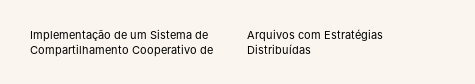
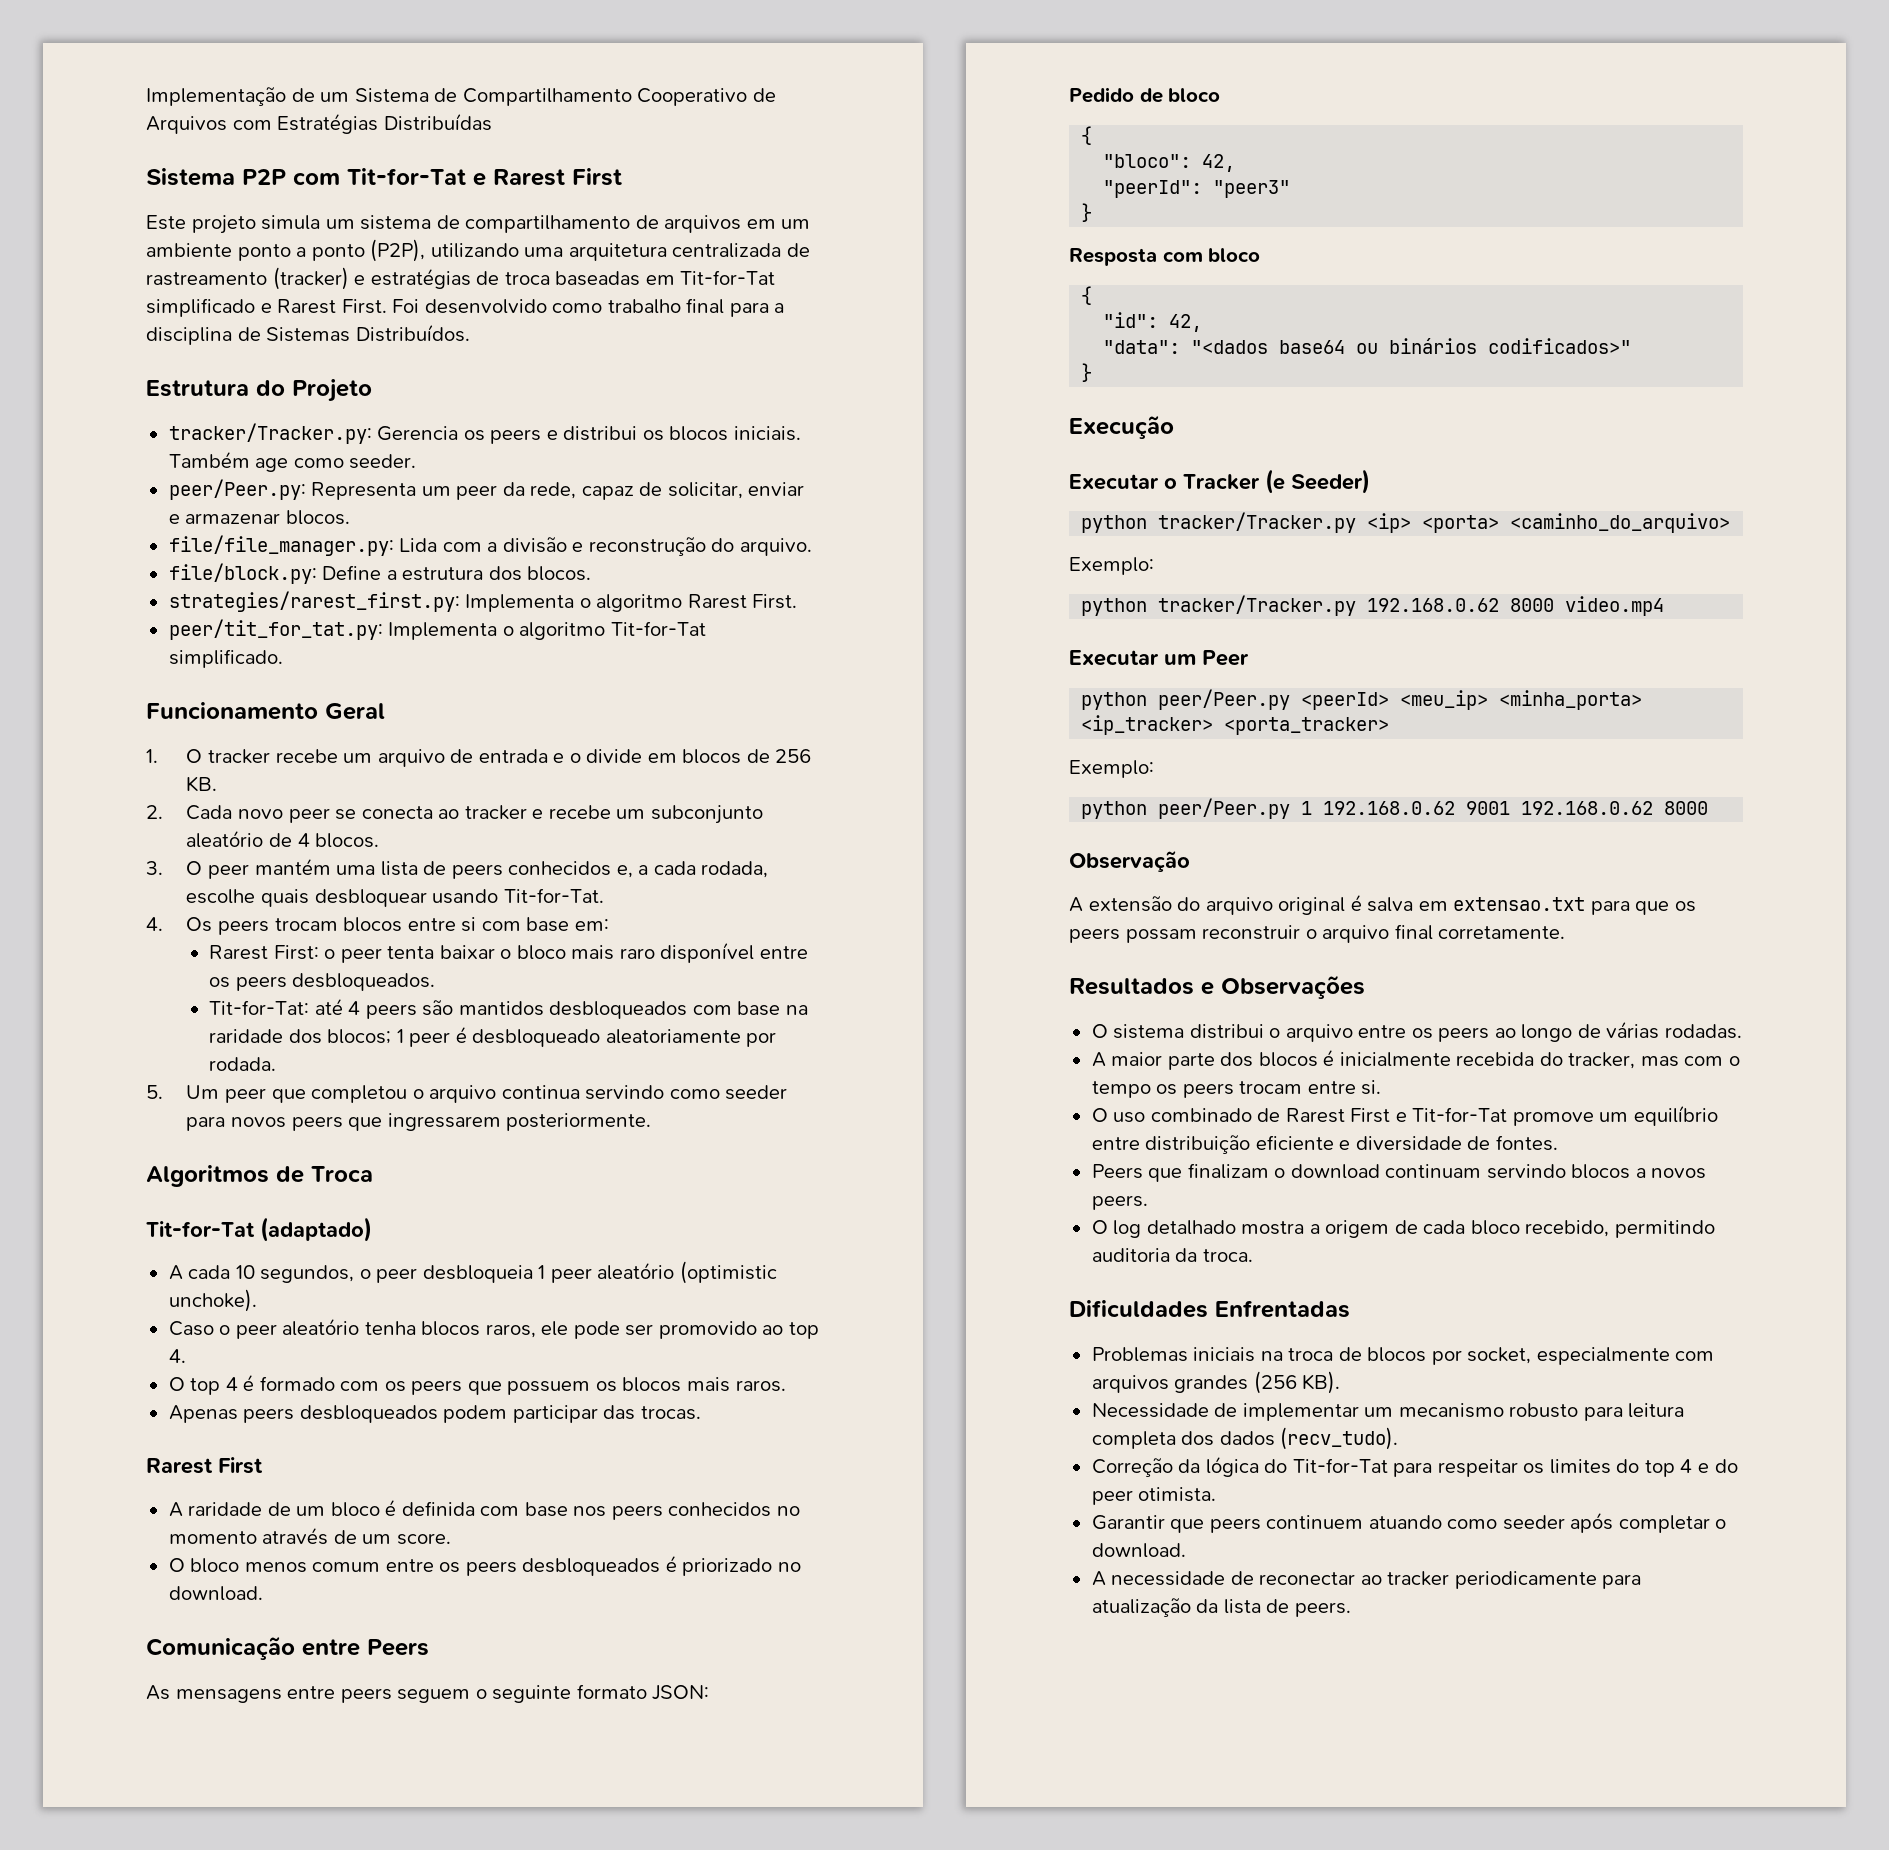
+ Sistema P2P com Tit-for-Tat e Rarest First
+ Este projeto simula um sistema de compartilhamento de arquivos em um ambiente ponto a ponto (P2P), utilizando uma arquitetura centralizada de rastreamento (tracker) e estratégias de troca baseadas em Tit-for-Tat simplificado e Rarest First. Foi desenvolvido como trabalho final para a disciplina de Sistemas Distribuídos.
+ Estrutura do Projeto
+ tracker/Tracker.py: Gerencia os peers e distribui os blocos iniciais. Também age como seeder.
+ peer/Peer.py: Representa um peer da rede, capaz de solicitar, enviar e armazenar blocos.
+ file/file_manager.py: Lida com a divisão e reconstrução do arquivo.
+ file/block.py: Define a estrutura dos blocos.
+ strategies/rarest_first.py: Implementa o algoritmo Rarest First.
+ peer/tit_for_tat.py: Implementa o algoritmo Tit-for-Tat simplificado.
+ Funcionamento Geral
+ 1. O tracker recebe um arquivo de entrada e o divide em blocos de 256 KB.
+ 2. Cada novo peer se conecta ao tracker e recebe um subconjunto aleatório de 4 blocos.
+ 3. O peer mantém uma lista de peers conhecidos e, a cada rodada, escolhe quais desbloquear usando Tit-for-Tat.
+ 4. Os peers trocam blocos entre si com base em:
+ Rarest First: o peer tenta baixar o bloco mais raro disponível entre os peers desbloqueados.
+ Tit-for-Tat: até 4 peers são mantidos desbloqueados com base na raridade dos blocos; 1 peer é desbloqueado aleatoriamente por rodada.
+ 5. Um peer que completou o arquivo continua servindo como seeder para novos peers que ingressarem posteriormente.
+ Algoritmos de Troca
+ Tit-for-Tat (adaptado)
+ A cada 10 segundos, o peer desbloqueia 1 peer aleatório (optimistic unchoke).
+ Caso o peer aleatório tenha blocos raros, ele pode ser promovido ao top 4.
+ O top 4 é formado com os peers que possuem os blocos mais raros.
+ Apenas peers desbloqueados podem participar das trocas.
+ Rarest First
+ A raridade de um bloco é definida com base nos peers conhecidos no momento através de um score.
+ O bloco menos comum entre os peers desbloqueados é priorizado no download.
+ Comunicação entre Peers
+ As mensagens entre peers seguem o seguinte formato JSON:
+ Pedido de bloco
+ {
+ "bloco": 42,
+ "peerId": "peer3"
+ }
+ Resposta com bloco
+ {
+ "id": 42,
+ "data": "<dados base64 ou binários codificados>"
+ }
+ Execução
+ Executar o Tracker (e Seeder)
+ python tracker/Tracker.py <ip> <porta> <caminho_do_arquivo>
+ Exemplo:
+ python tracker/Tracker.py 192.168.0.62 8000 video.mp4
+ Executar um Peer
+ python peer/Peer.py <peerId> <meu_ip> <minha_porta> <ip_tracker> <porta_tracker>
+ Exemplo:
+ python peer/Peer.py 1 192.168.0.62 9001 192.168.0.62 8000
+ Observação
+ A extensão do arquivo original é salva em extensao.txt para que os peers possam reconstruir o arquivo final corretamente.
+ Resultados e Observações
+ O sistema distribui o arquivo entre os peers ao longo de várias rodadas.
+ A maior parte dos blocos é inicialmente recebida do tracker, mas com o tempo os peers trocam entre si.
+ O uso combinado de Rarest First e Tit-for-Tat promove um equilíbrio entre distribuição eficiente e diversidade de fontes.
+ Peers que finalizam o download continuam servindo blocos a novos peers.
+ O log detalhado mostra a origem de cada bloco recebido, permitindo auditoria da troca.
+ Dificuldades Enfrentadas
+ Problemas iniciais na troca de blocos por socket, especialmente com arquivos grandes (256 KB).
+ Necessidade de implementar um mecanismo robusto para leitura completa dos dados (recv_tudo).
+ Correção da lógica do Tit-for-Tat para respeitar os limites do top 4 e do peer otimista.
+ Garantir que peers continuem atuando como seeder após completar o download.
+ A necessidade de reconectar ao tracker periodicamente para atualização da lista de peers.

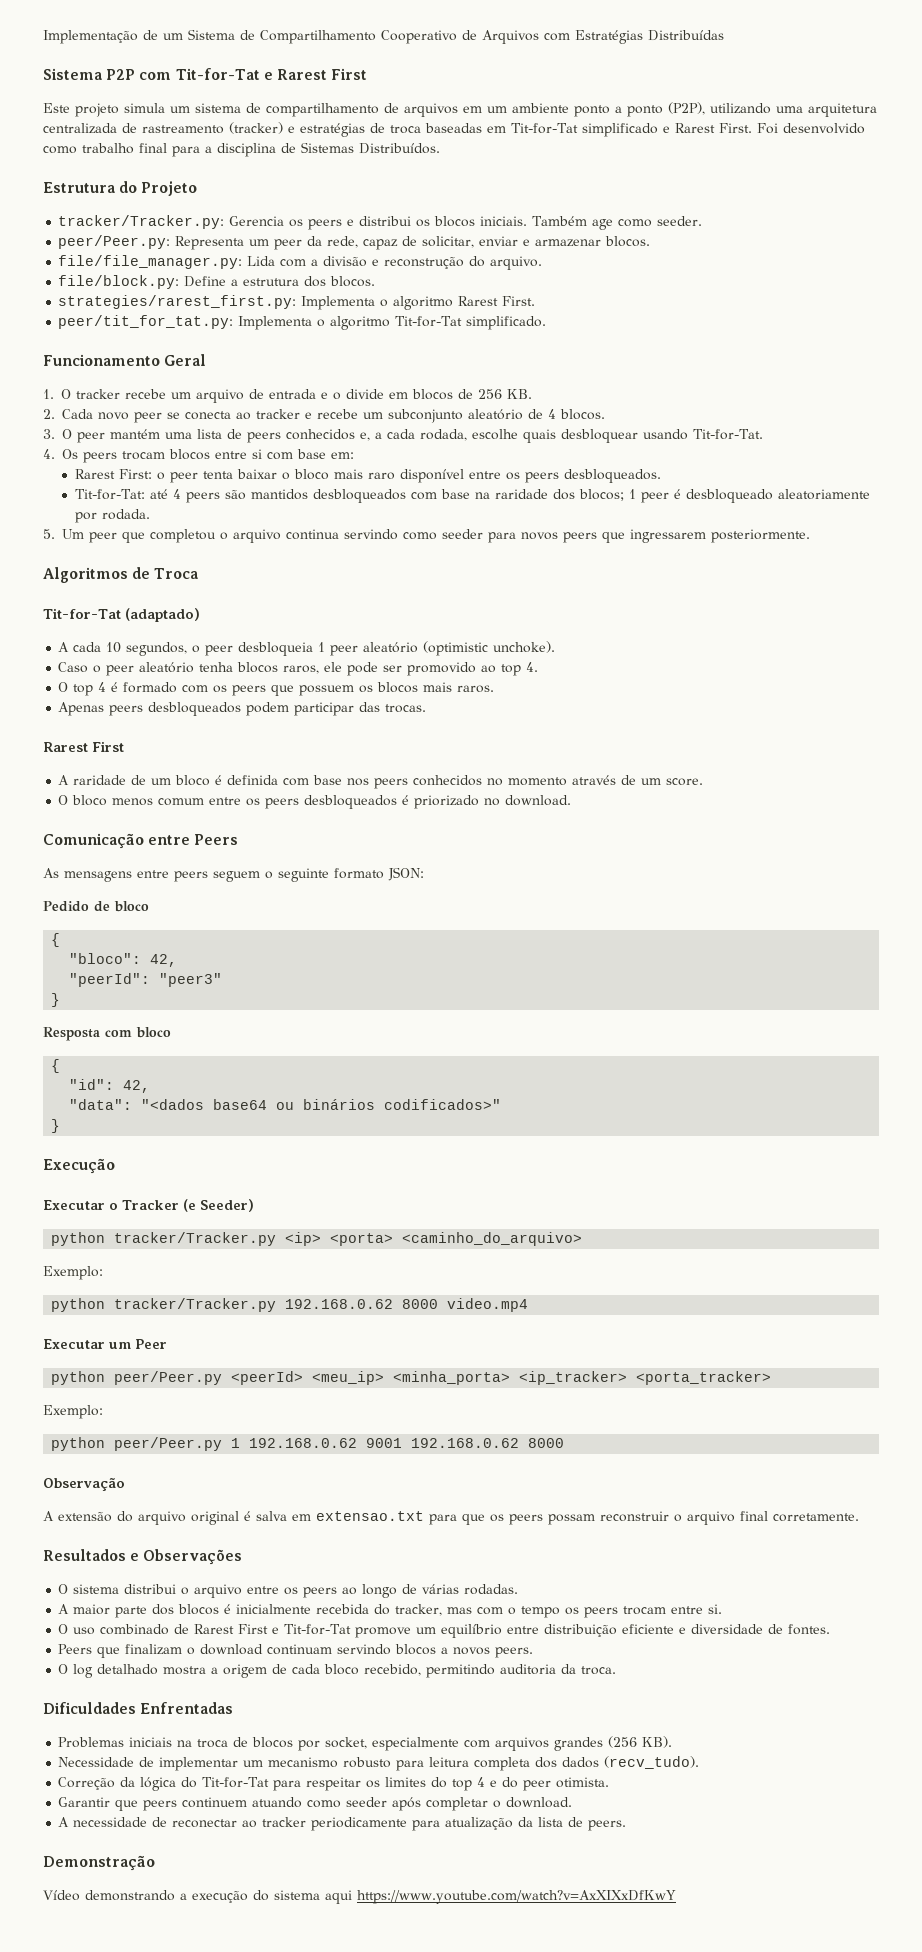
+ Demonstração
+ Vídeo demonstrando a execução do sistema aqui https://www.youtube.com/watch?v=AxXIXxDfKwY

